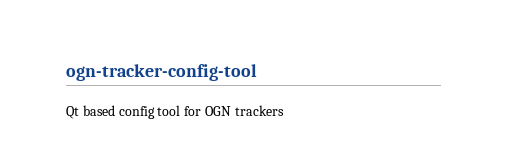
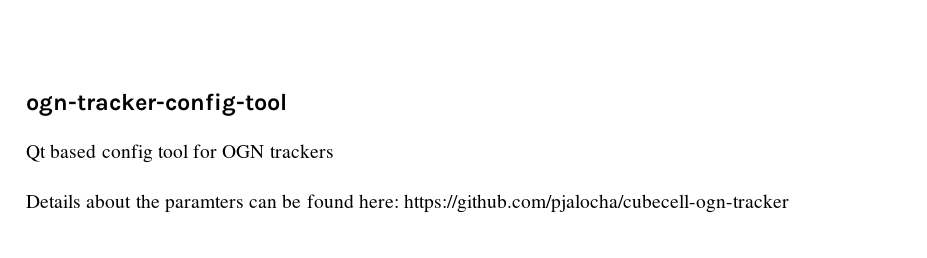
+ Details about the paramters can be found here: https://github.com/pjalocha/cubecell-ogn-tracker

